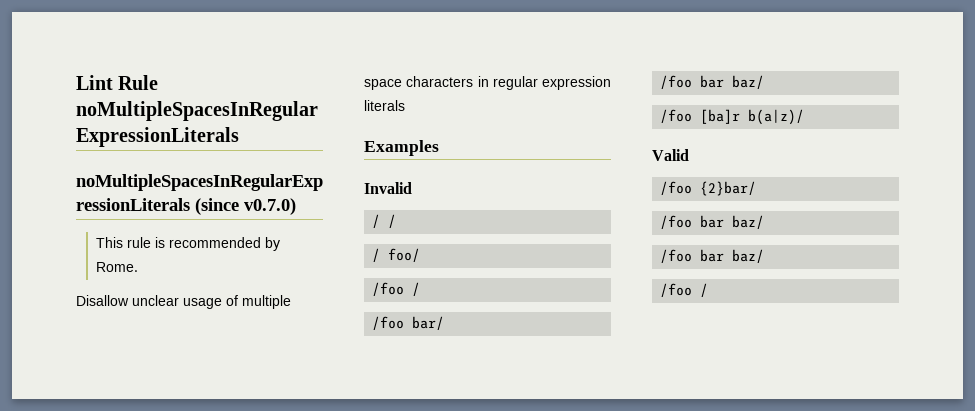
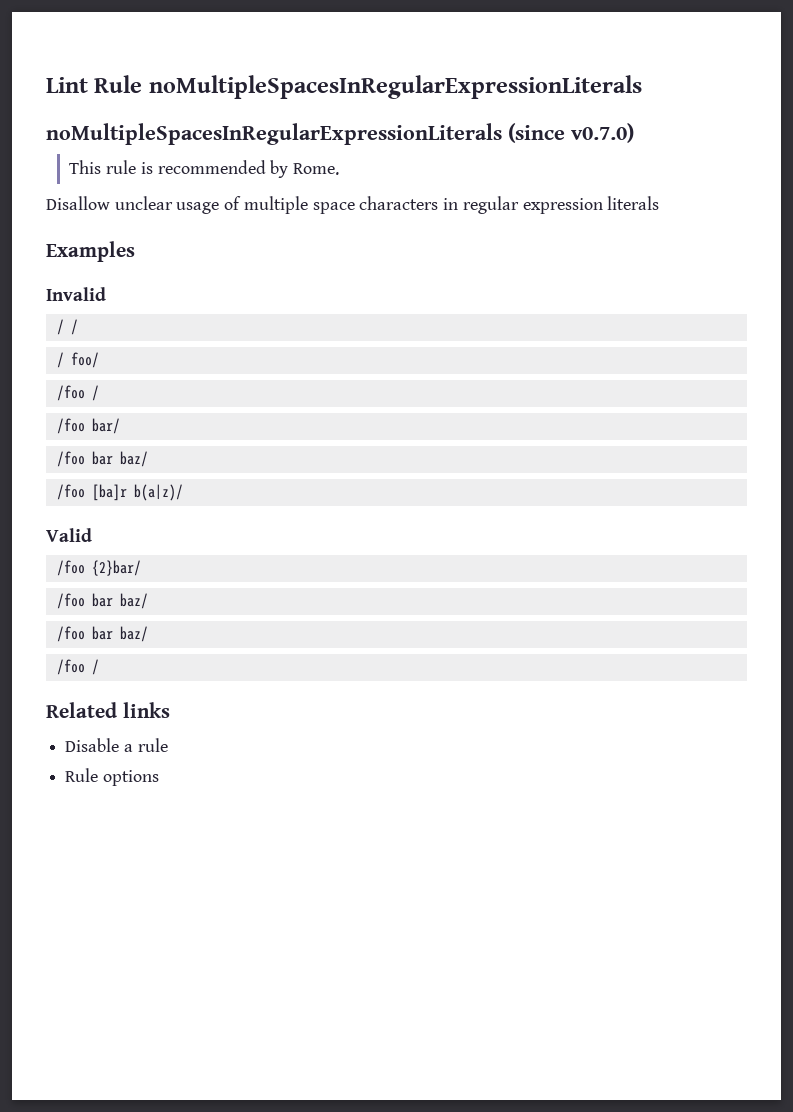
+ Related links
+ Disable a rule
+ Rule options

